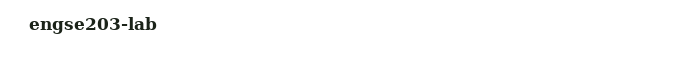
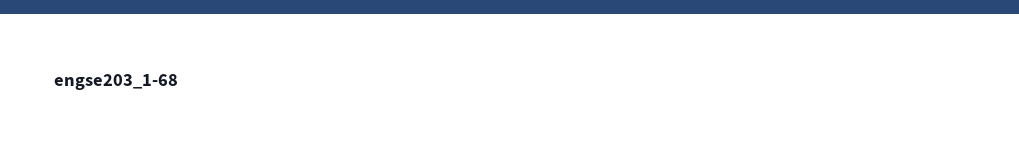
- engse203-lab
+ engse203_1-68

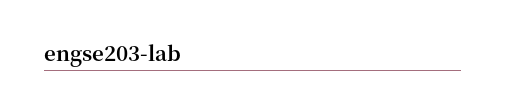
- engse203_1-68
+ engse203-lab

